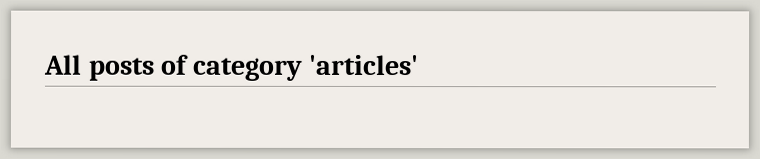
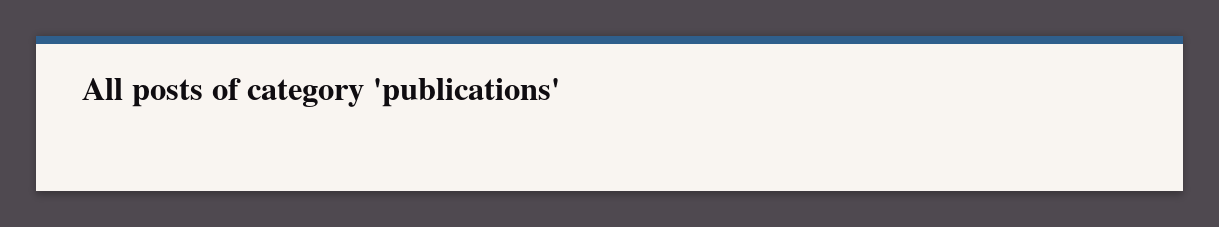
- All posts of category 'articles'
+ All posts of category 'publications'

